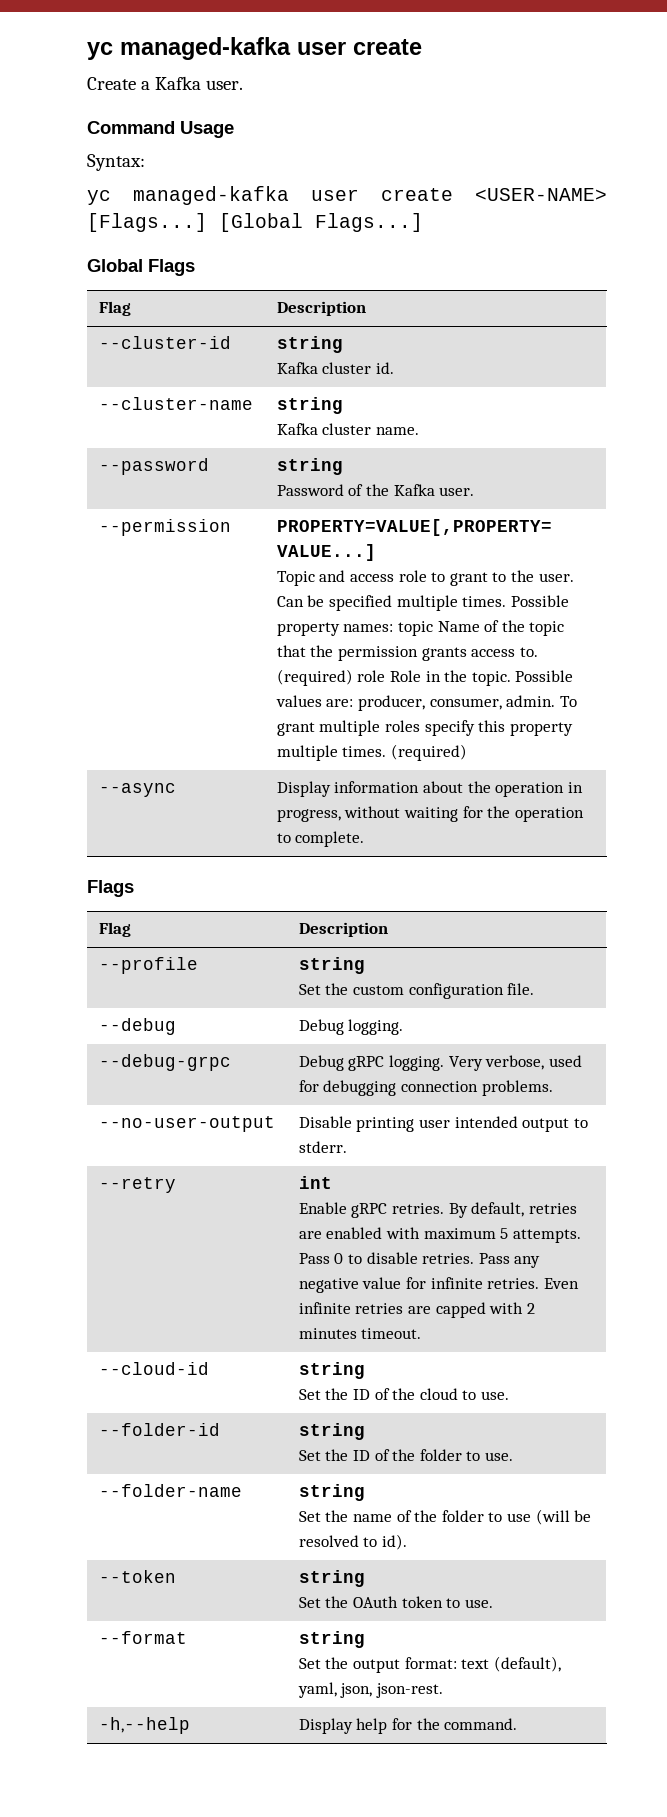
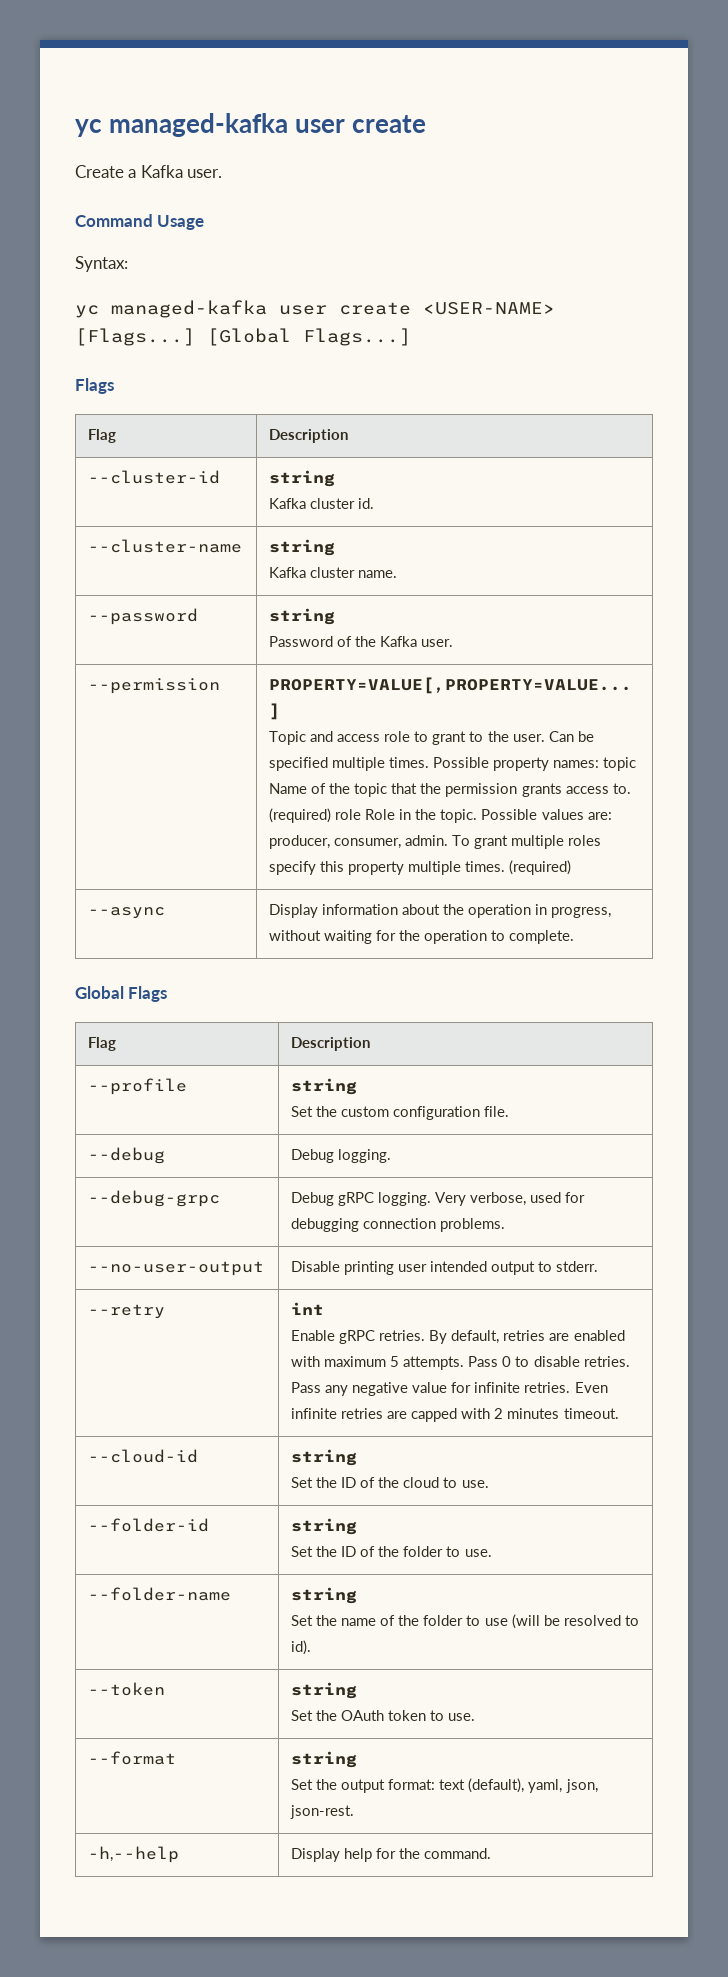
  [Global Flags...]
- Global Flags
+ Flags
  --async | Display information about the operation in progress, without waiting for the operation to complete.
- Flags
+ Global Flags

